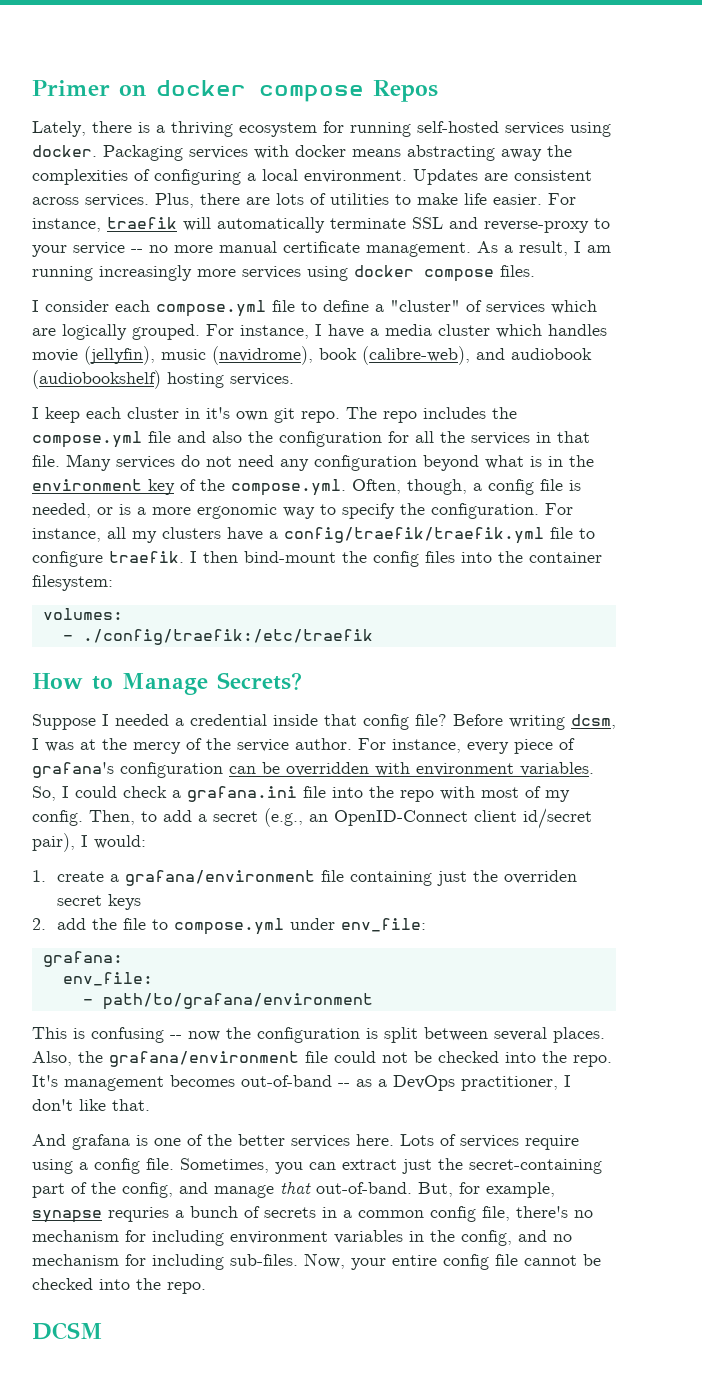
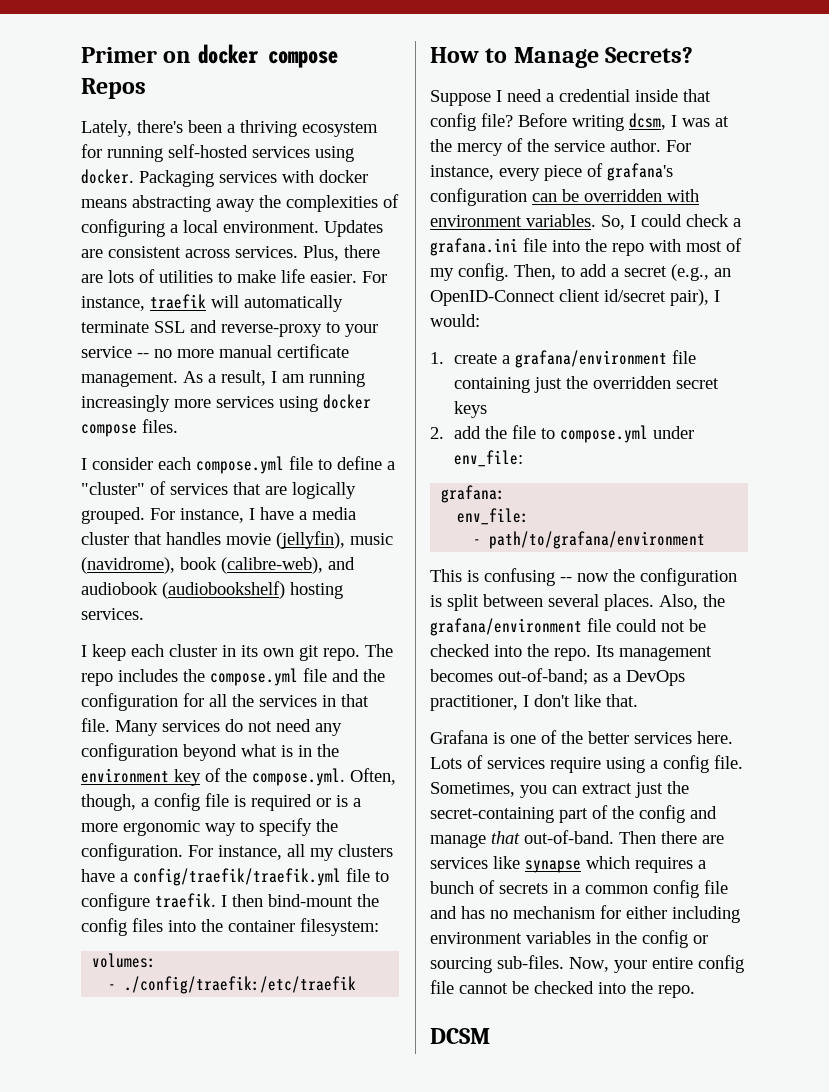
- Lately, there is a thriving ecosystem for running self-hosted services using docker.
+ Lately, there's been a thriving ecosystem for running self-hosted services using docker.
- I consider each compose.yml file to define a "cluster" of services which are logically grouped.
+ I consider each compose.yml file to define a "cluster" of services that are logically grouped.
- For instance, I have a media cluster which handles movie (jellyfin), music (navidrome), book (calibre-web), and audiobook (audiobookshelf) hosting services.
+ For instance, I have a media cluster that handles movie (jellyfin), music (navidrome), book (calibre-web), and audiobook (audiobookshelf) hosting services.
- I keep each cluster in it's own git repo.
+ I keep each cluster in its own git repo.
- The repo includes the compose.yml file and also the configuration for all the services in that file.
+ The repo includes the compose.yml file and the configuration for all the services in that file.
- Many services do not need any configuration beyond what is in the environment key of the compose.yml. Often, though, a config file is needed, or is a more ergonomic way to specify the configuration.
+ Many services do not need any configuration beyond what is in the environment key of the compose.yml. Often, though, a config file is required or is a more ergonomic way to specify the configuration.
- Suppose I needed a credential inside that config file?
+ Suppose I need a credential inside that config file?
- 1. create a grafana/environment file containing just the overriden secret keys
+ 1. create a grafana/environment file containing just the overridden secret keys
- It's management becomes out-of-band -- as a DevOps practitioner, I don't like that.
+ Its management becomes out-of-band; as a DevOps practitioner, I don't like that.
- And grafana is one of the better services here.
+ Grafana is one of the better services here.
- Sometimes, you can extract just the secret-containing part of the config, and manage that out-of-band.
+ Sometimes, you can extract just the secret-containing part of the config and manage that out-of-band.
- But, for example, synapse requries a bunch of secrets in a common config file, there's no mechanism for including environment variables in the config, and no mechanism for including sub-files.
+ Then there are services like synapse which requires a bunch of secrets in a common config file and has no mechanism for either including environment variables in the config or sourcing sub-files.

